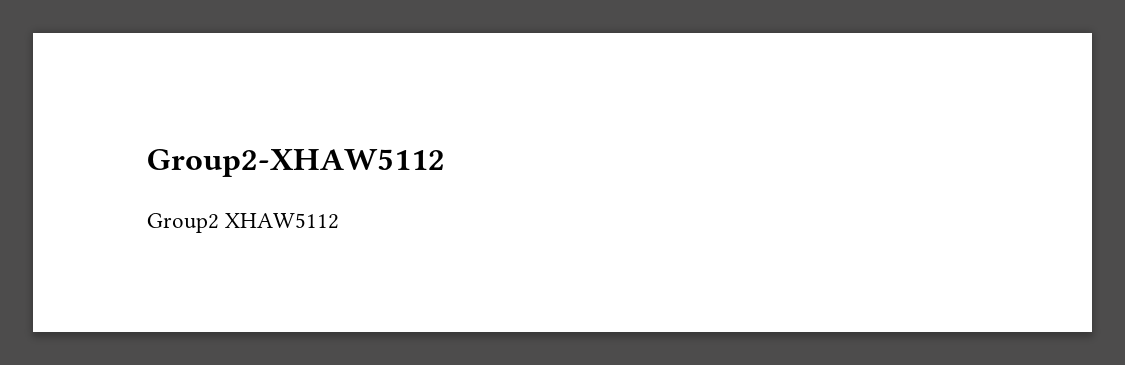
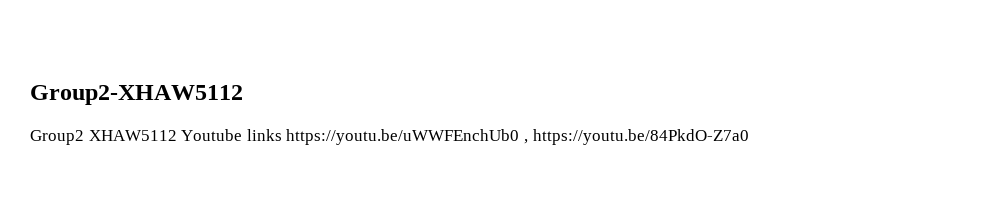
- Group2 XHAW5112
+ Group2 XHAW5112 Youtube links https://youtu.be/uWWFEnchUb0 , https://youtu.be/84PkdO-Z7a0

